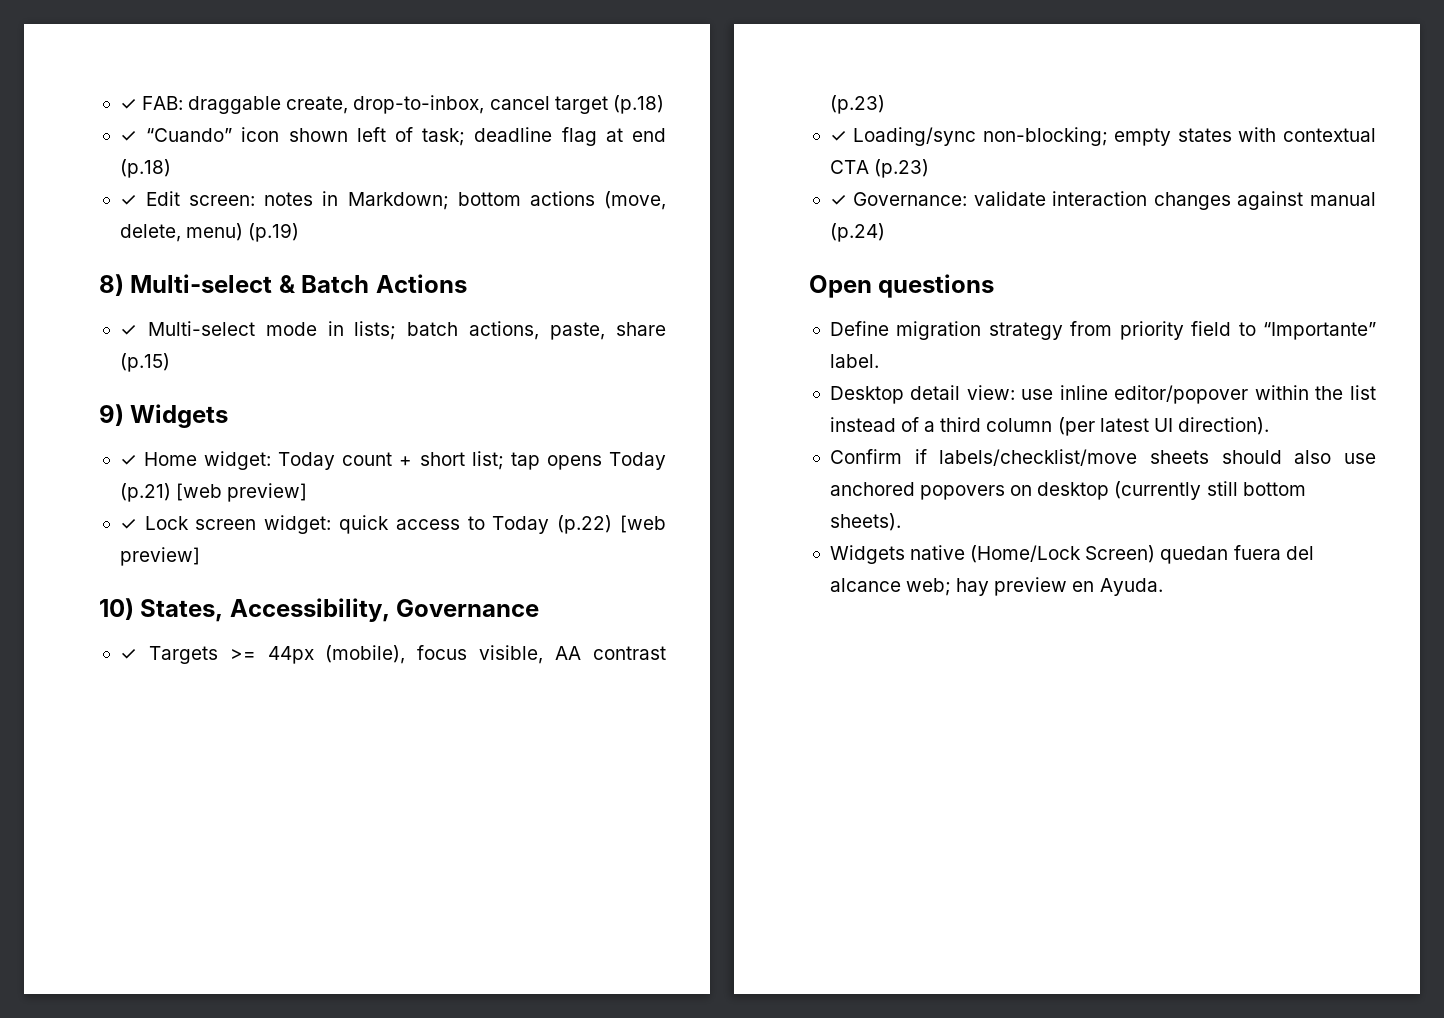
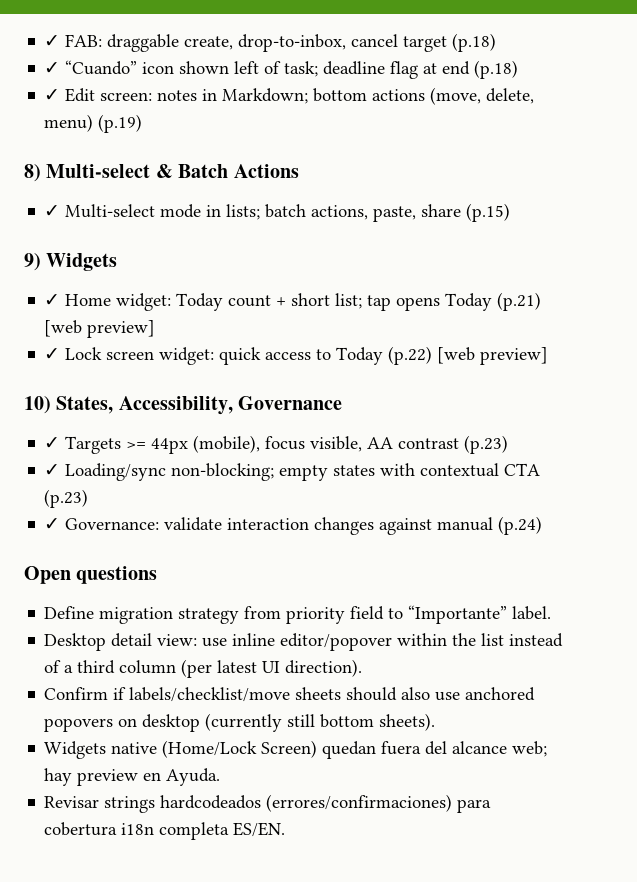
+ Revisar strings hardcodeados (errores/confirmaciones) para cobertura i18n completa ES/EN.

